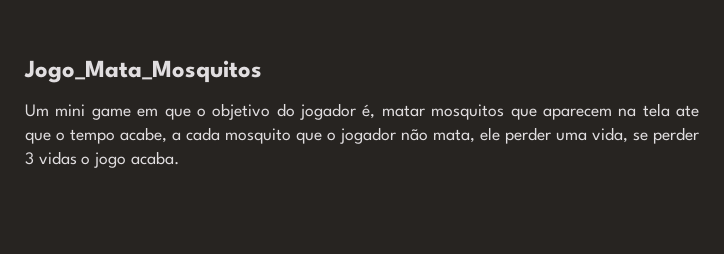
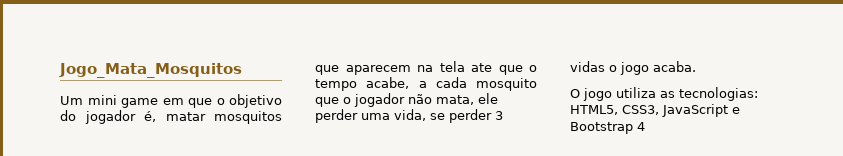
+ O jogo utiliza as tecnologias: HTML5, CSS3, JavaScript e Bootstrap 4

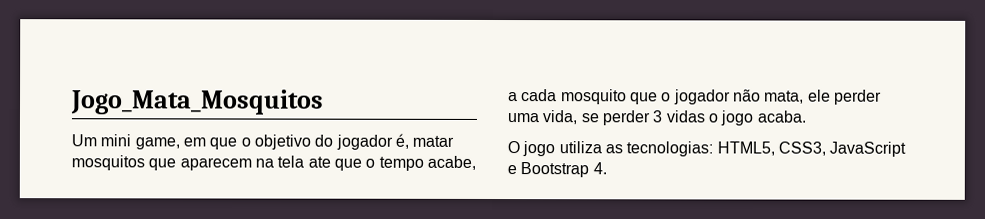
- Um mini game em que o objetivo do jogador é, matar mosquitos que aparecem na tela ate que o tempo acabe, a cada mosquito que o jogador não mata, ele perder uma vida, se perder 3 vidas o jogo acaba.
+ Um mini game, em que o objetivo do jogador é, matar mosquitos que aparecem na tela ate que o tempo acabe, a cada mosquito que o jogador não mata, ele perder uma vida, se perder 3 vidas o jogo acaba.
- O jogo utiliza as tecnologias: HTML5, CSS3, JavaScript e Bootstrap 4
+ O jogo utiliza as tecnologias: HTML5, CSS3, JavaScript e Bootstrap 4.

